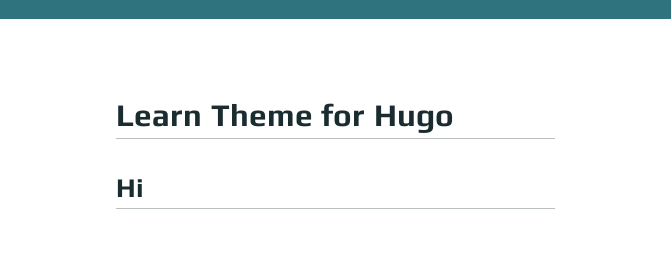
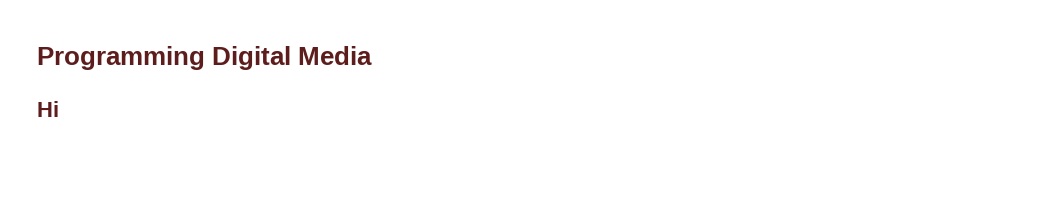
- Learn Theme for Hugo
+ Programming Digital Media

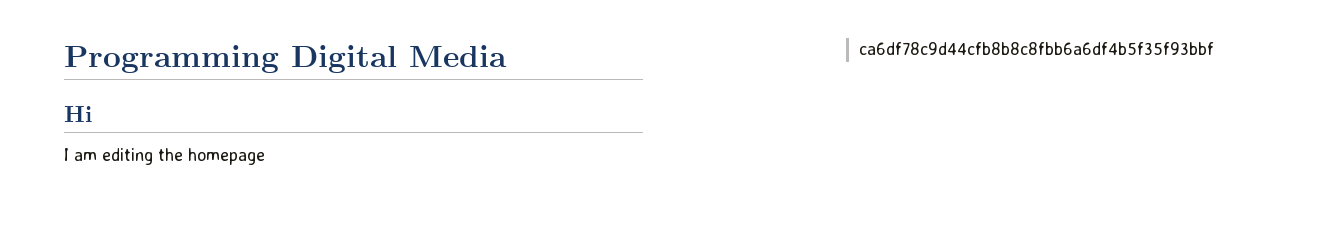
+ I am editing the homepage
+ ca6df78c9d44cfb8b8c8fbb6a6df4b5f35f93bbf

